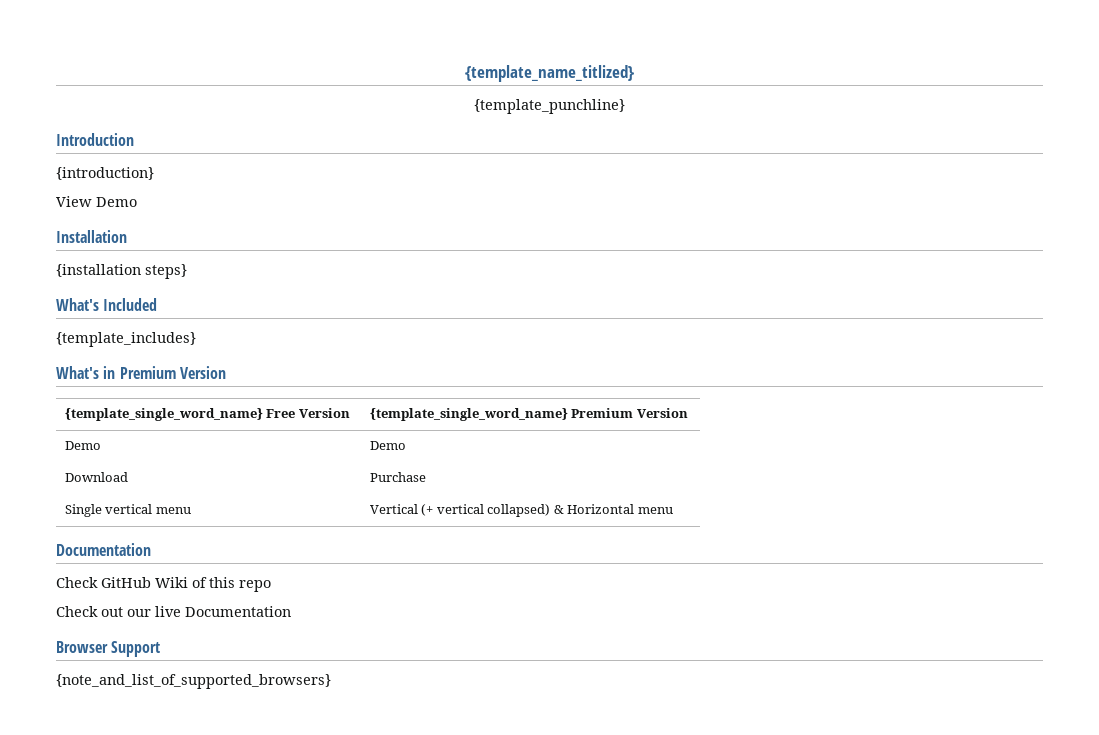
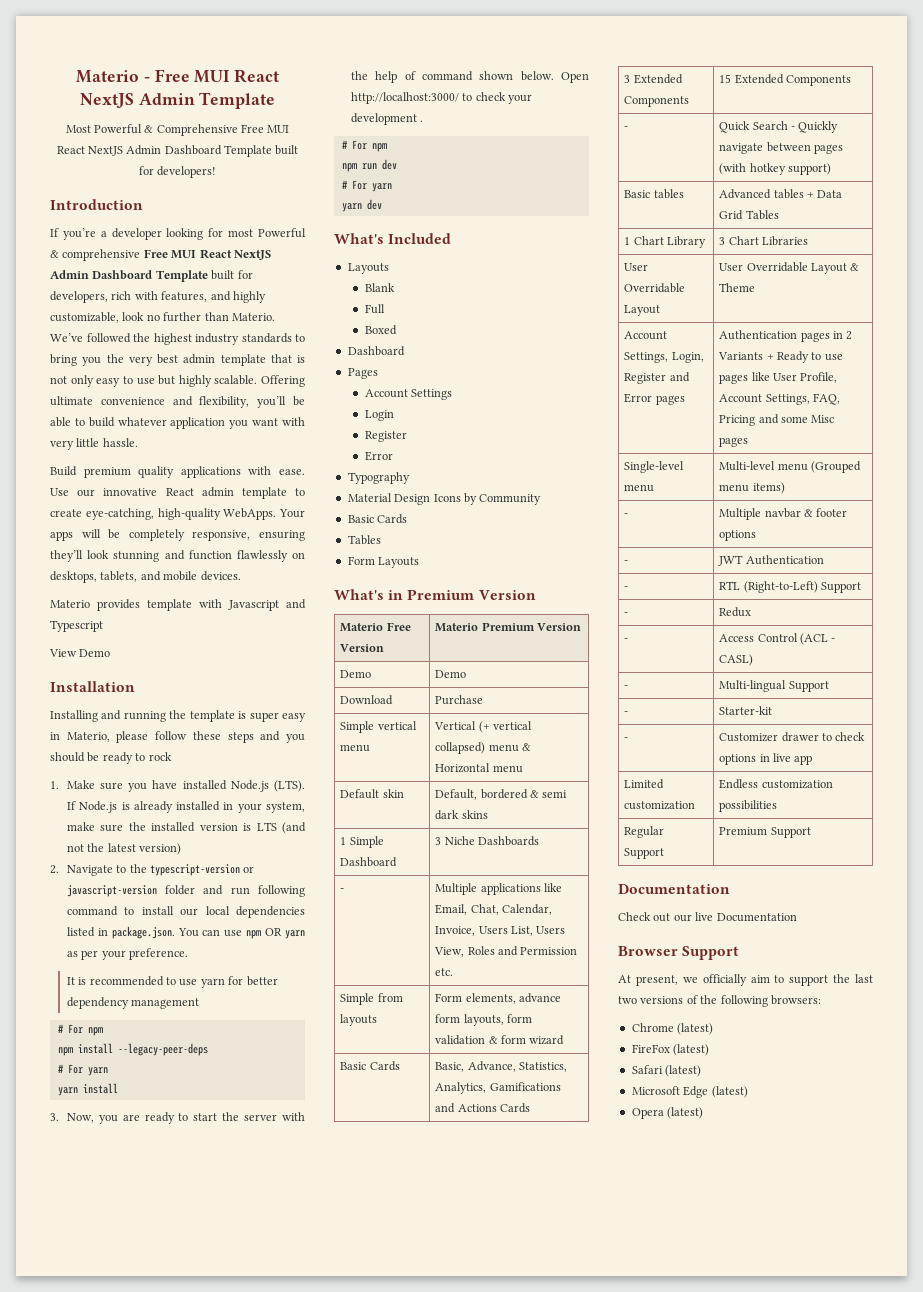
- {template_name_titlized}
- {template_punchline}
+ Materio - Free MUI React NextJS Admin Template
+ Most Powerful & Comprehensive Free MUI React NextJS Admin Dashboard Template built for developers!
  Introduction
- {introduction}
+ If you’re a developer looking for most Powerful & comprehensive Free MUI React NextJS Admin Dashboard Template built for developers, rich with features, and highly customizable, look no further than Materio. We’ve followed the highest industry standards to bring you the very best admin template that is not only easy to use but highly scalable. Offering ultimate convenience and flexibility, you’ll be able to build whatever application you want with very little hassle.
+ Build premium quality applications with ease. Use our innovative React admin template to create eye-catching, high-quality WebApps. Your apps will be completely responsive, ensuring they’ll look stunning and function flawlessly on desktops, tablets, and mobile devices.
+ Materio provides template with Javascript and Typescript
  View Demo
  Installation
- {installation steps}
+ Installing and running the template is super easy in Materio, please follow these steps and you should be ready to rock
+ 1. Make sure you have installed Node.js (LTS). If Node.js is already installed in your system, make sure the installed version is LTS (and not the latest version)
+ 2. Navigate to the typescript-version or javascript-version folder and run following command to install our local dependencies listed in package.json. You can use npm OR yarn as per your preference.
+ It is recommended to use yarn for better dependency management
+ # For npm
+ npm install --legacy-peer-deps
+ # For yarn
+ yarn install
+ 3. Now, you are ready to start the server with the help of command shown below. Open http://localhost:3000/ to check your development .
+ # For npm
+ npm run dev
+ # For yarn
+ yarn dev
  What's Included
- {template_includes}
+ Layouts
+ Blank
+ Full
+ Boxed
+ Dashboard
+ Pages
+ Account Settings
+ Login
+ Register
+ Error
+ Typography
+ Material Design Icons by Community
+ Basic Cards
+ Tables
+ Form Layouts
- {template_single_word_name} Free Version | {template_single_word_name} Premium Version
+ Materio Free Version | Materio Premium Version
- Single vertical menu | Vertical (+ vertical collapsed) & Horizontal menu
+ Simple vertical menu | Vertical (+ vertical collapsed) menu & Horizontal menu
+ Default skin | Default, bordered & semi dark skins
+ 1 Simple Dashboard | 3 Niche Dashboards
+ - | Multiple applications like Email, Chat, Calendar, Invoice, Users List, Users View, Roles and Permission etc.
+ Simple from layouts | Form elements, advance form layouts, form validation & form wizard
+ Basic Cards | Basic, Advance, Statistics, Analytics, Gamifications and Actions Cards
+ 3 Extended Components | 15 Extended Components
+ - | Quick Search - Quickly navigate between pages (with hotkey support)
+ Basic tables | Advanced tables + Data Grid Tables
+ 1 Chart Library | 3 Chart Libraries
+ User Overridable Layout | User Overridable Layout & Theme
+ Account Settings, Login, Register and Error pages | Authentication pages in 2 Variants + Ready to use pages like User Profile, Account Settings, FAQ, Pricing and some Misc pages
+ Single-level menu | Multi-level menu (Grouped menu items)
+ - | Multiple navbar & footer options
+ - | JWT Authentication
+ - | RTL (Right-to-Left) Support
+ - | Redux
+ - | Access Control (ACL - CASL)
+ - | Multi-lingual Support
+ - | Starter-kit
+ - | Customizer drawer to check options in live app
+ Limited customization | Endless customization possibilities
+ Regular Support | Premium Support
  Documentation
- Check GitHub Wiki of this repo
- {note_and_list_of_supported_browsers}
+ At present, we officially aim to support the last two versions of the following browsers:
+ Chrome (latest)
+ FireFox (latest)
+ Safari (latest)
+ Microsoft Edge (latest)
+ Opera (latest)

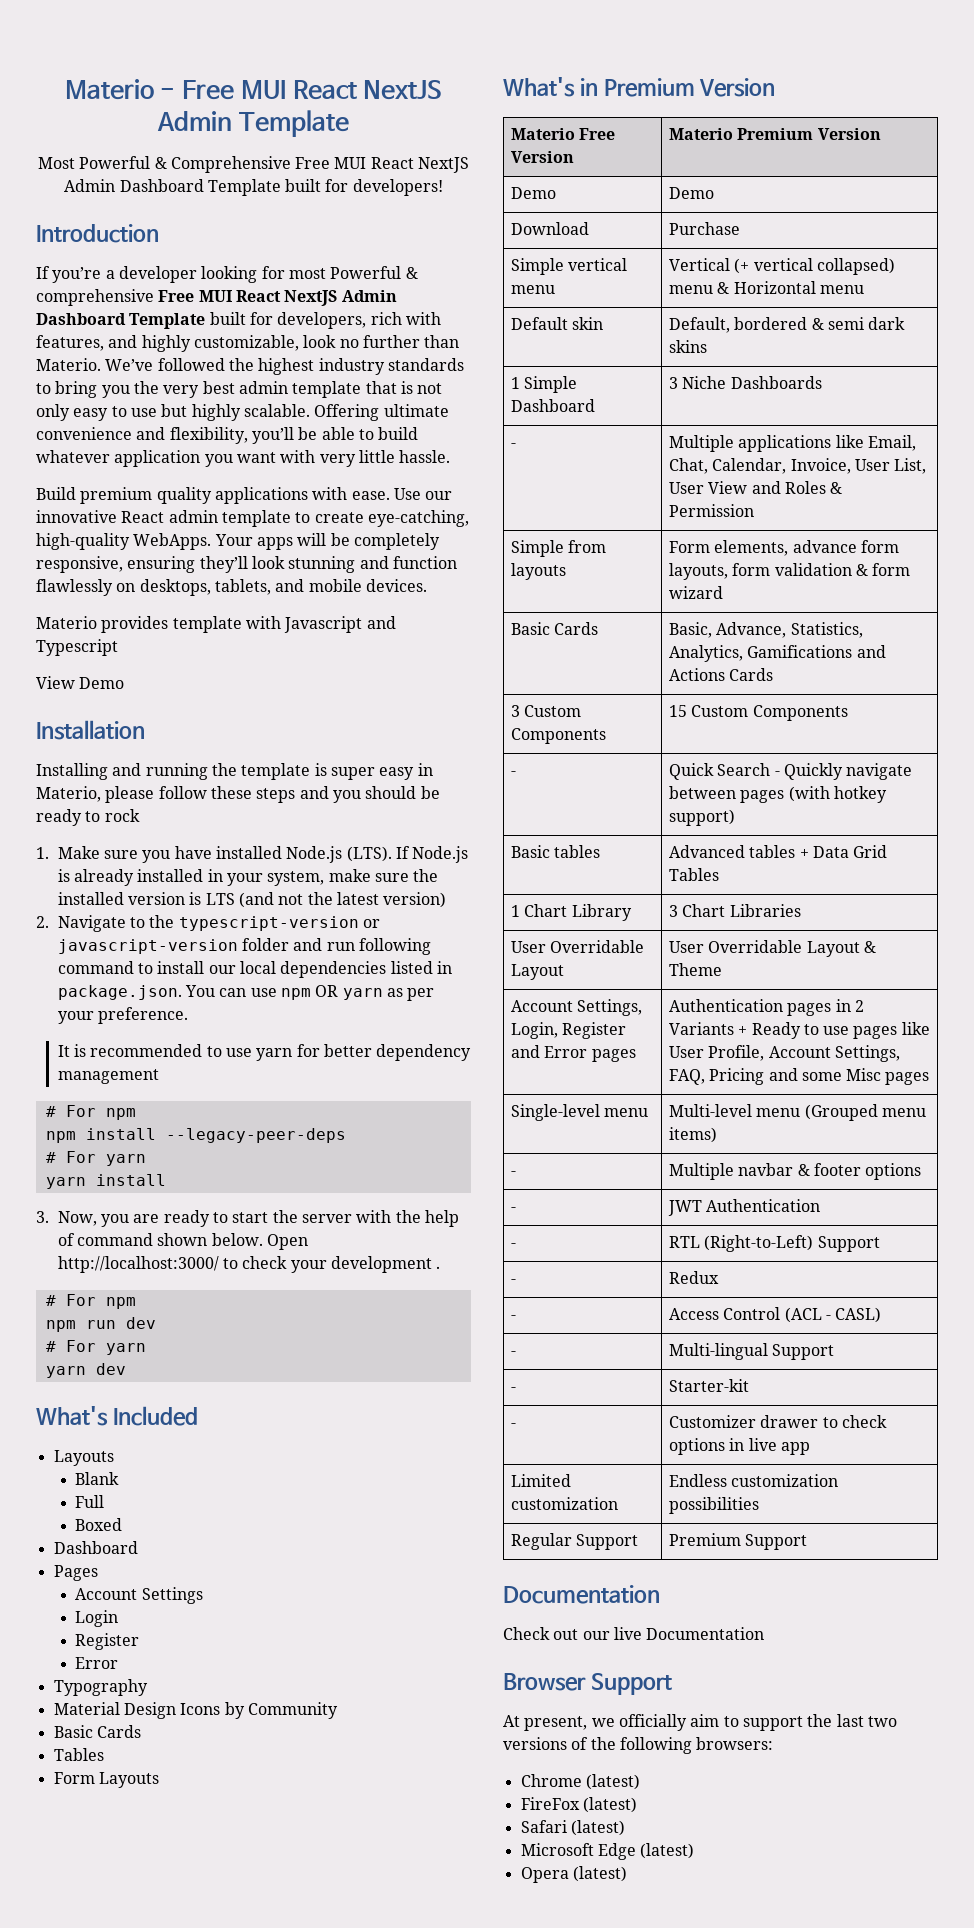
- - | Multiple applications like Email, Chat, Calendar, Invoice, Users List, Users View, Roles and Permission etc.
+ - | Multiple applications like Email, Chat, Calendar, Invoice, User List, User View and Roles & Permission
- 3 Extended Components | 15 Extended Components
+ 3 Custom Components | 15 Custom Components

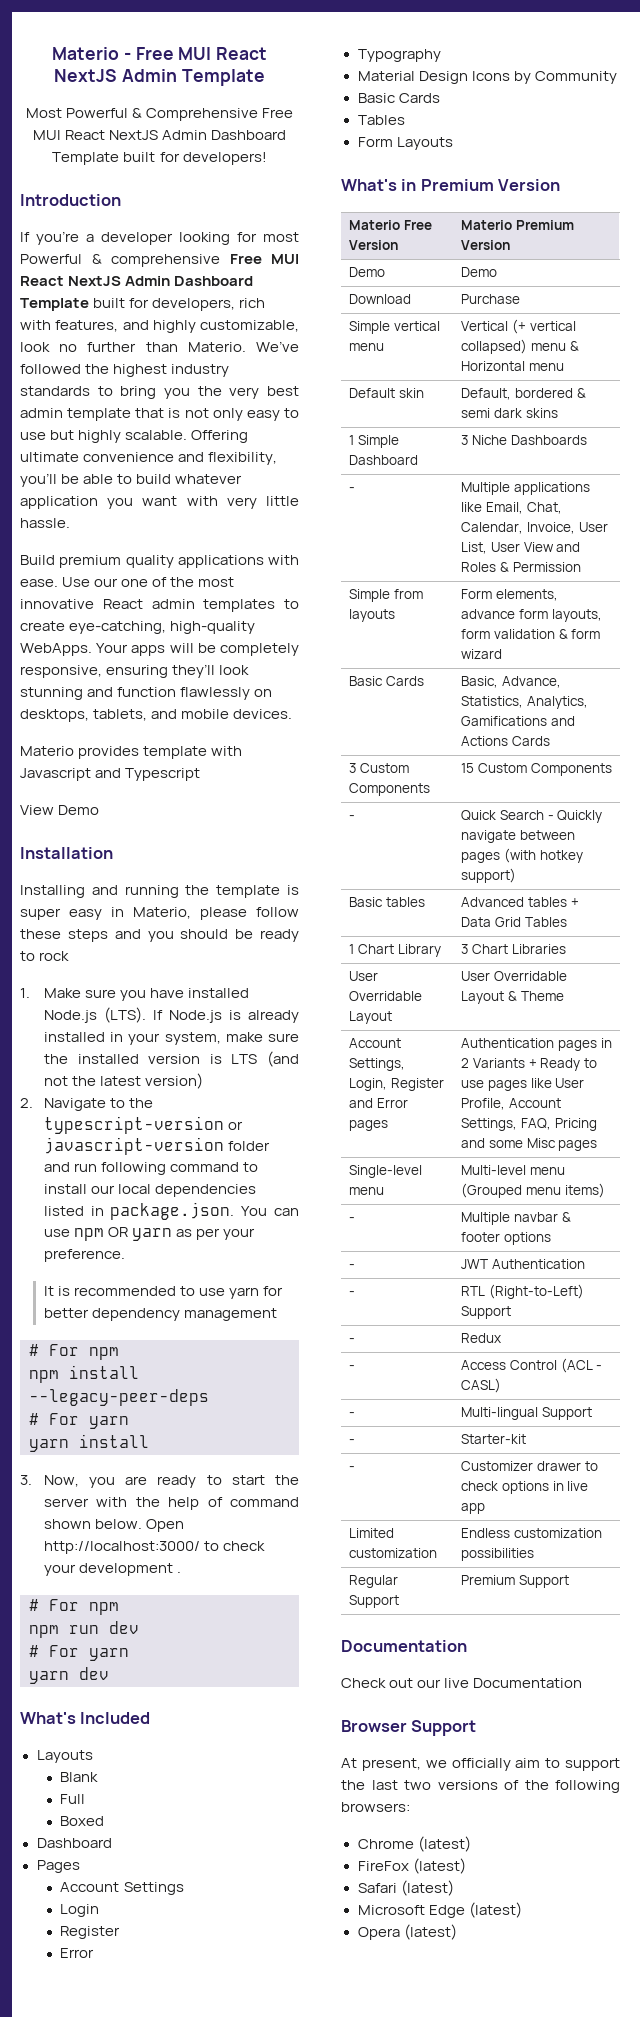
- Use our innovative React admin template to create eye-catching, high-quality WebApps.
+ Use our one of the most innovative React admin templates to create eye-catching, high-quality WebApps.

